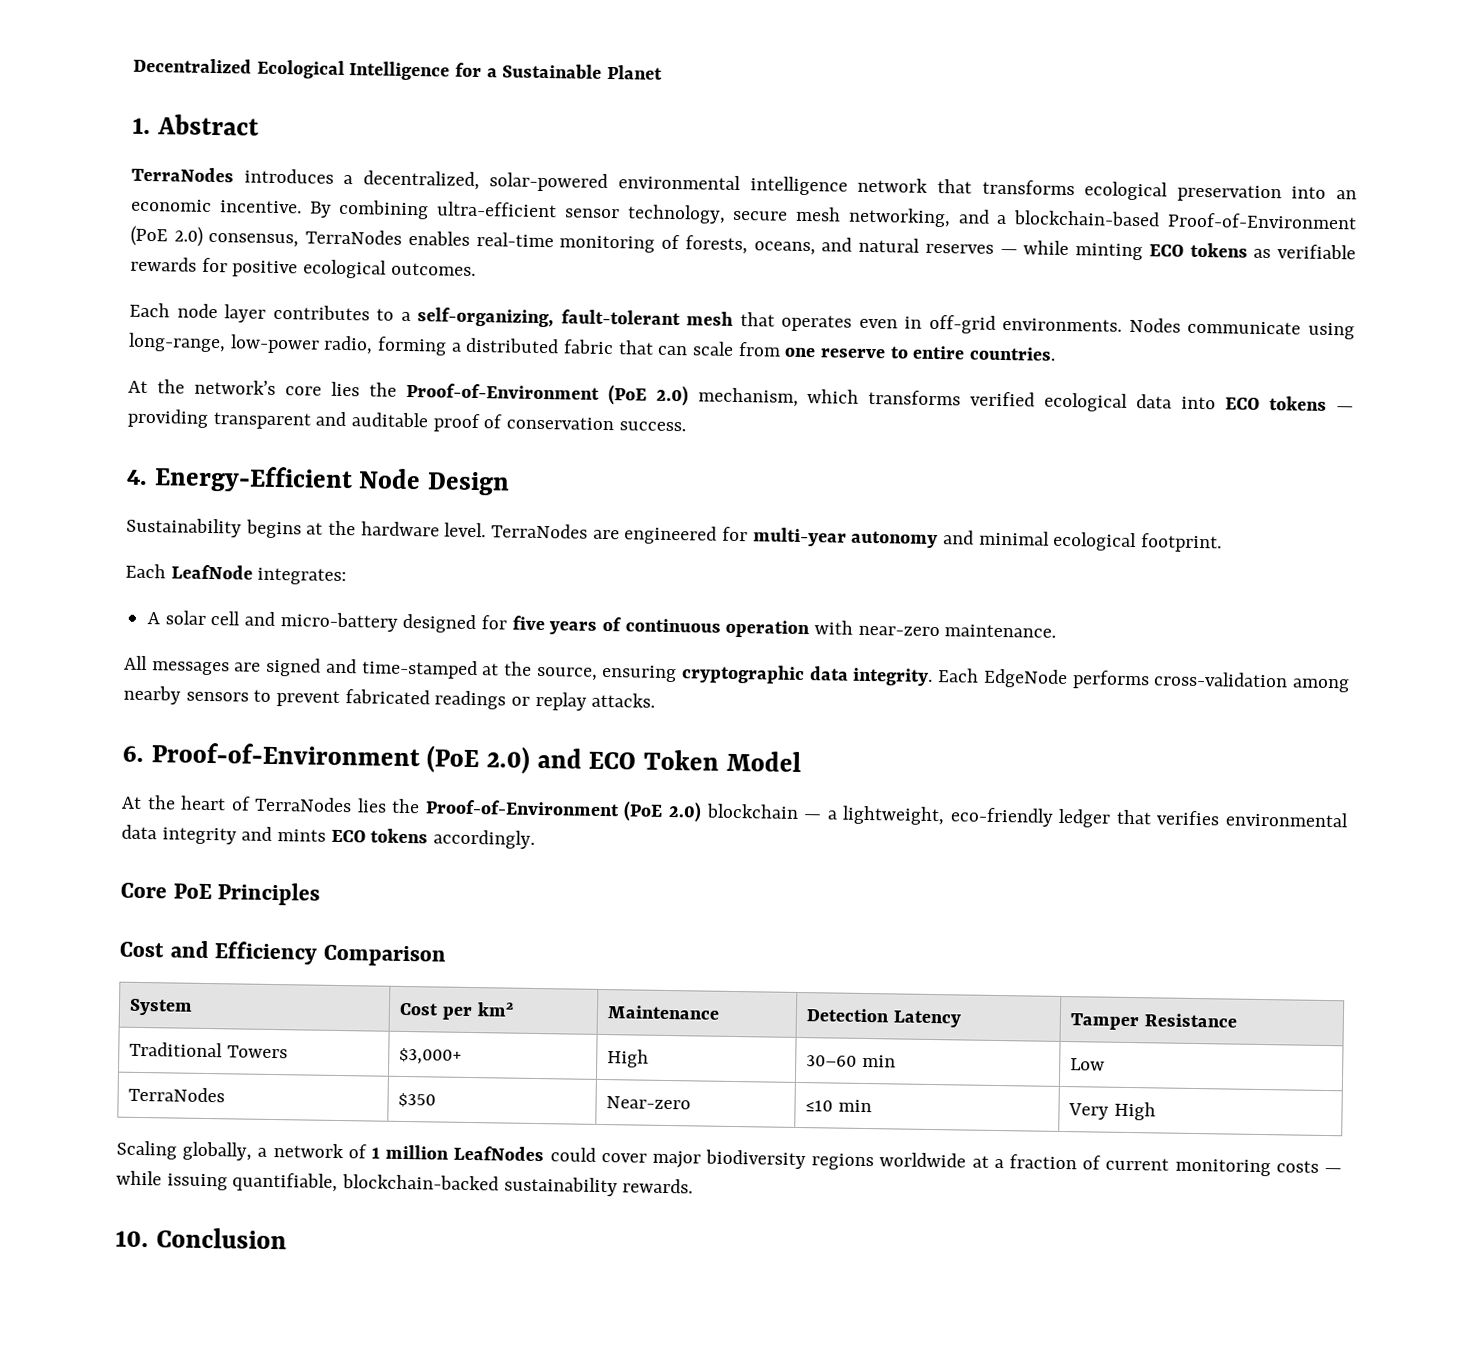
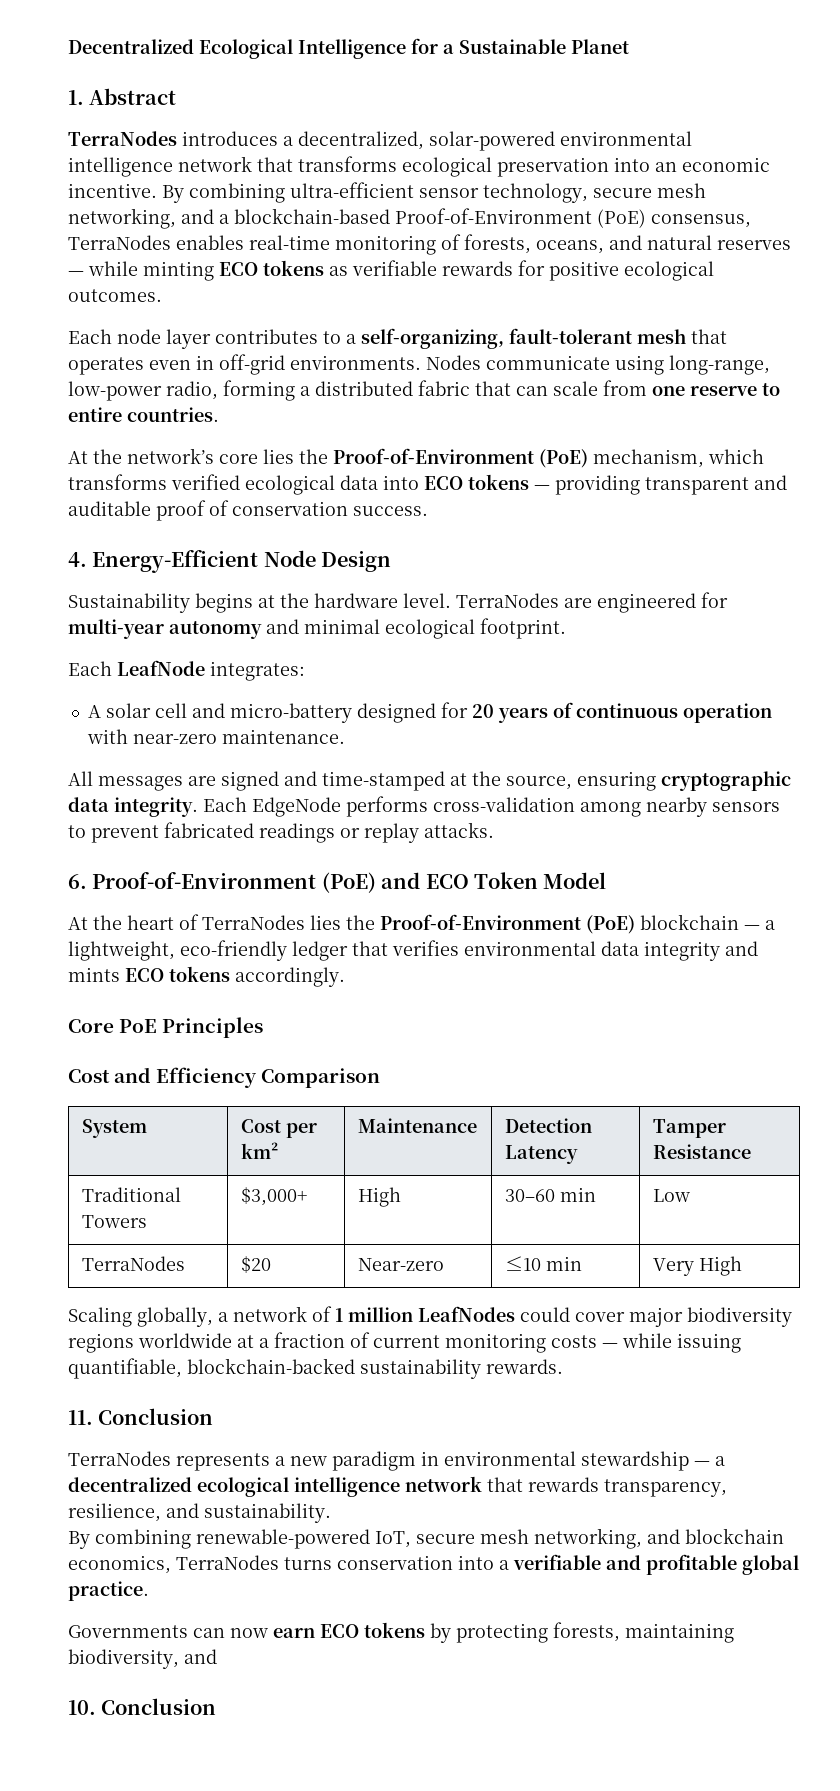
- By combining ultra-efficient sensor technology, secure mesh networking, and a blockchain-based Proof-of-Environment (PoE 2.0) consensus, TerraNodes enables real-time monitoring of forests, oceans, and natural reserves — while minting ECO tokens as verifiable rewards for positive ecological outcomes.
+ By combining ultra-efficient sensor technology, secure mesh networking, and a blockchain-based Proof-of-Environment (PoE) consensus, TerraNodes enables real-time monitoring of forests, oceans, and natural reserves — while minting ECO tokens as verifiable rewards for positive ecological outcomes.
- At the network’s core lies the Proof-of-Environment (PoE 2.0) mechanism, which transforms verified ecological data into ECO tokens — providing transparent and auditable proof of conservation success.
+ At the network’s core lies the Proof-of-Environment (PoE) mechanism, which transforms verified ecological data into ECO tokens — providing transparent and auditable proof of conservation success.
- A solar cell and micro-battery designed for five years of continuous operation with near-zero maintenance.
+ A solar cell and micro-battery designed for 20 years of continuous operation with near-zero maintenance.
- 6. Proof-of-Environment (PoE 2.0) and ECO Token Model
+ 6. Proof-of-Environment (PoE) and ECO Token Model
- At the heart of TerraNodes lies the Proof-of-Environment (PoE 2.0) blockchain — a lightweight, eco-friendly ledger that verifies environmental data integrity and mints ECO tokens accordingly.
+ At the heart of TerraNodes lies the Proof-of-Environment (PoE) blockchain — a lightweight, eco-friendly ledger that verifies environmental data integrity and mints ECO tokens accordingly.
- TerraNodes | $350 | Near-zero | ≤10 min | Very High
+ TerraNodes | $20 | Near-zero | ≤10 min | Very High
+ 11. Conclusion
+ TerraNodes represents a new paradigm in environmental stewardship — a decentralized ecological intelligence network that rewards transparency, resilience, and sustainability.
+ By combining renewable-powered IoT, secure mesh networking, and blockchain economics, TerraNodes turns conservation into a verifiable and profitable global practice.
+ Governments can now earn ECO tokens by protecting forests, maintaining biodiversity, and

